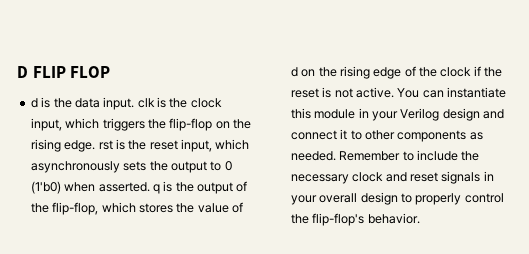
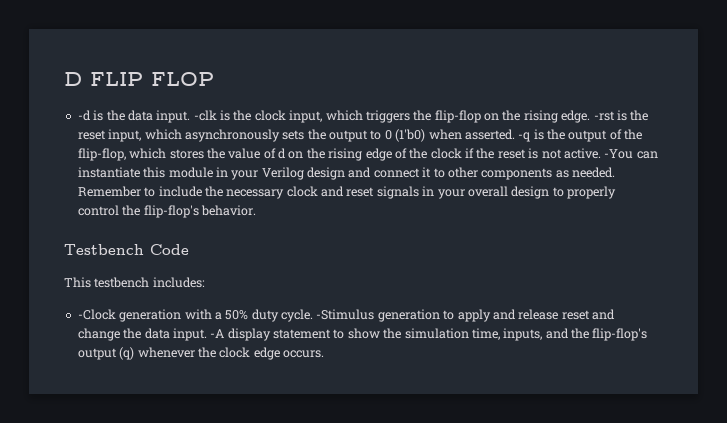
- d is the data input. clk is the clock input, which triggers the flip-flop on the rising edge. rst is the reset input, which asynchronously sets the output to 0 (1'b0) when asserted. q is the output of the flip-flop, which stores the value of d on the rising edge of the clock if the reset is not active.
+ -d is the data input. -clk is the clock input, which triggers the flip-flop on the rising edge. -rst is the reset input, which asynchronously sets the output to 0 (1'b0) when asserted. -q is the output of the flip-flop, which stores the value of d on the rising edge of the clock if the reset is not active.
- You can instantiate this module in your Verilog design and connect it to other components as needed.
+ -You can instantiate this module in your Verilog design and connect it to other components as needed.
+ Testbench Code
+ This testbench includes:
+ -Clock generation with a 50% duty cycle. -Stimulus generation to apply and release reset and change the data input. -A display statement to show the simulation time, inputs, and the flip-flop's output (q) whenever the clock edge occurs.

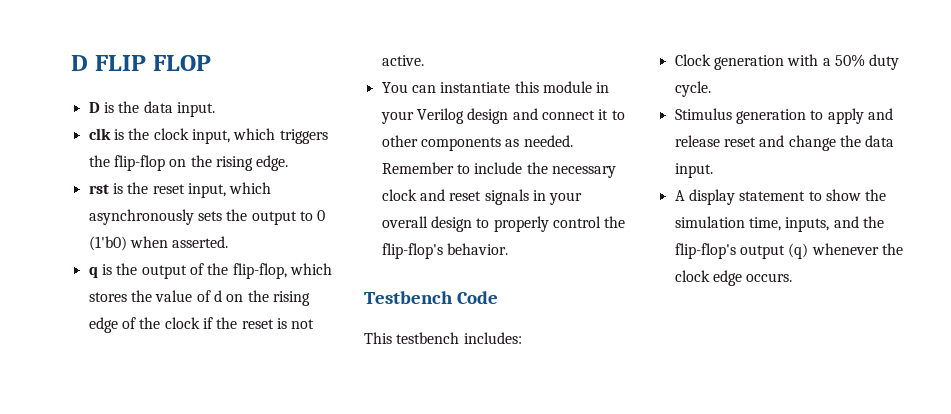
- -d is the data input. -clk is the clock input, which triggers the flip-flop on the rising edge. -rst is the reset input, which asynchronously sets the output to 0 (1'b0) when asserted. -q is the output of the flip-flop, which stores the value of d on the rising edge of the clock if the reset is not active. -You can instantiate this module in your Verilog design and connect it to other components as needed.
+ D is the data input.
+ clk is the clock input, which triggers the flip-flop on the rising edge.
+ rst is the reset input, which asynchronously sets the output to 0 (1'b0) when asserted.
+ q is the output of the flip-flop, which stores the value of d on the rising edge of the clock if the reset is not active.
+ You can instantiate this module in your Verilog design and connect it to other components as needed.
- -Clock generation with a 50% duty cycle. -Stimulus generation to apply and release reset and change the data input. -A display statement to show the simulation time, inputs, and the flip-flop's output (q) whenever the clock edge occurs.
+ Clock generation with a 50% duty cycle.
+ Stimulus generation to apply and release reset and change the data input.
+ A display statement to show the simulation time, inputs, and the flip-flop's output (q) whenever the clock edge occurs.

